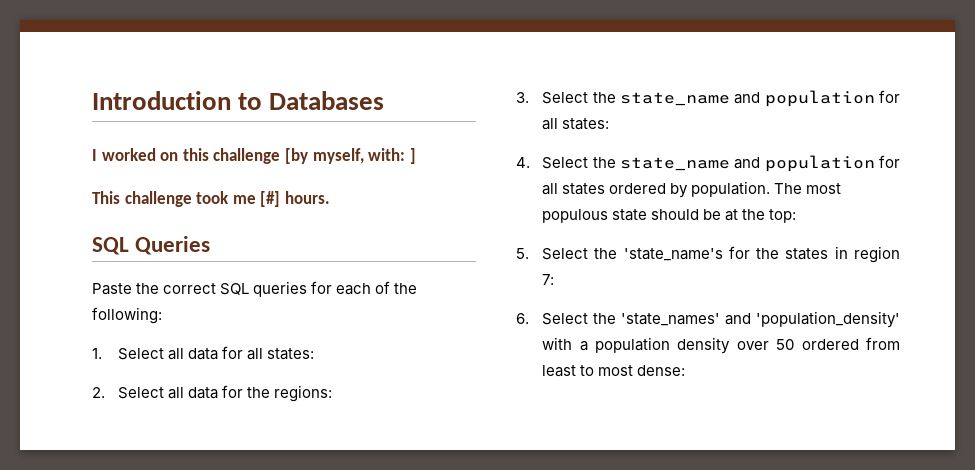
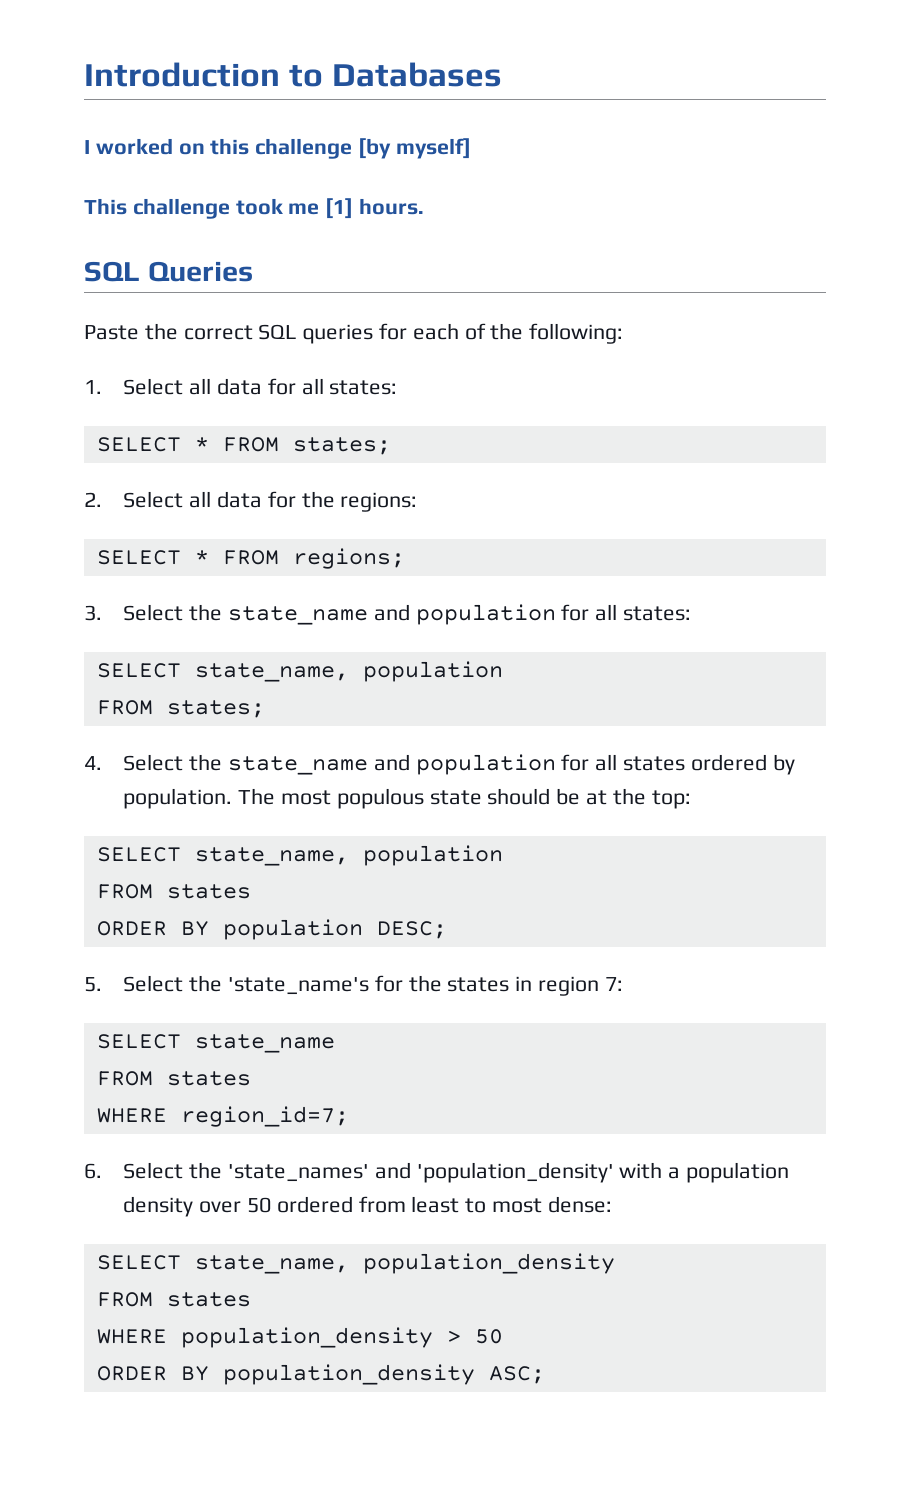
- I worked on this challenge [by myself, with: ]
+ I worked on this challenge [by myself]
- This challenge took me [#] hours.
+ This challenge took me [1] hours.
+ SELECT * FROM states;
+ SELECT * FROM regions;
  3. Select the state_name and population for all states:
+ SELECT state_name, population
+ FROM states;
  The most populous state should be at the top:
+ SELECT state_name, population
+ FROM states
+ ORDER BY population DESC;
+ SELECT state_name
+ FROM states
+ WHERE region_id=7;
+ SELECT state_name, population_density
+ FROM states
+ WHERE population_density > 50
+ ORDER BY population_density ASC;

